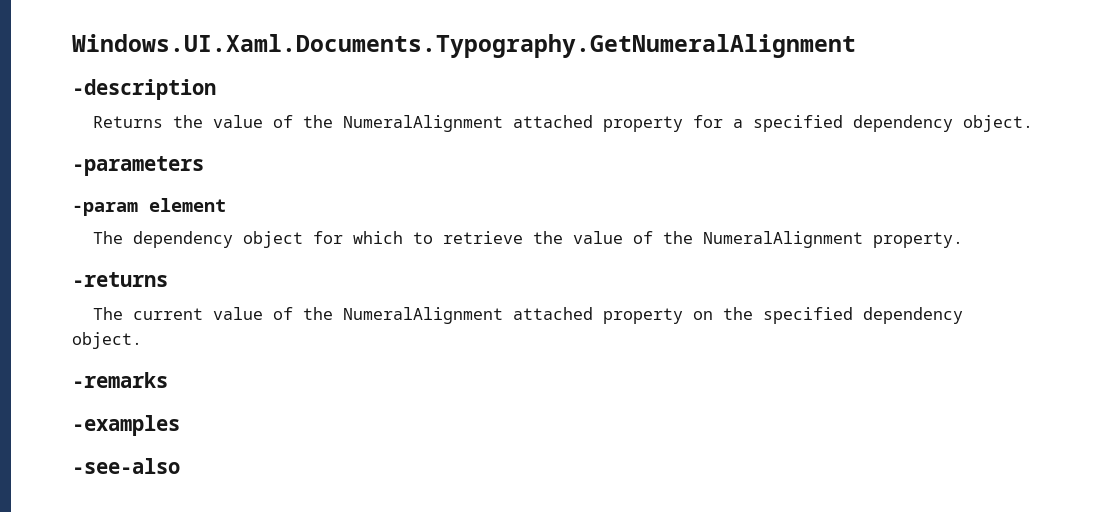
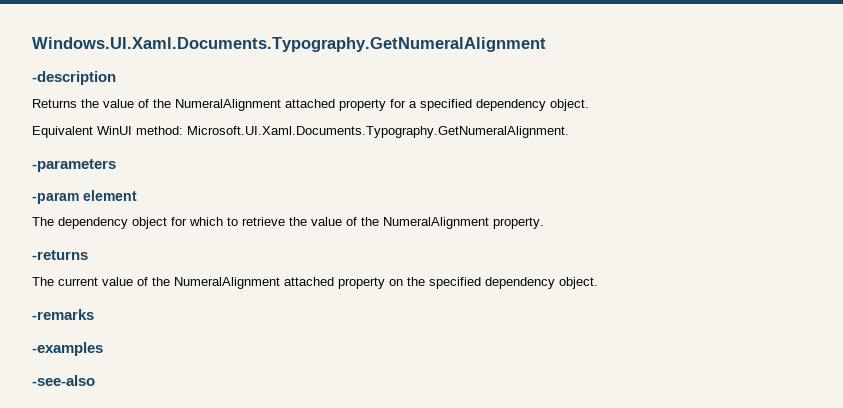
+ Equivalent WinUI method: Microsoft.UI.Xaml.Documents.Typography.GetNumeralAlignment.

